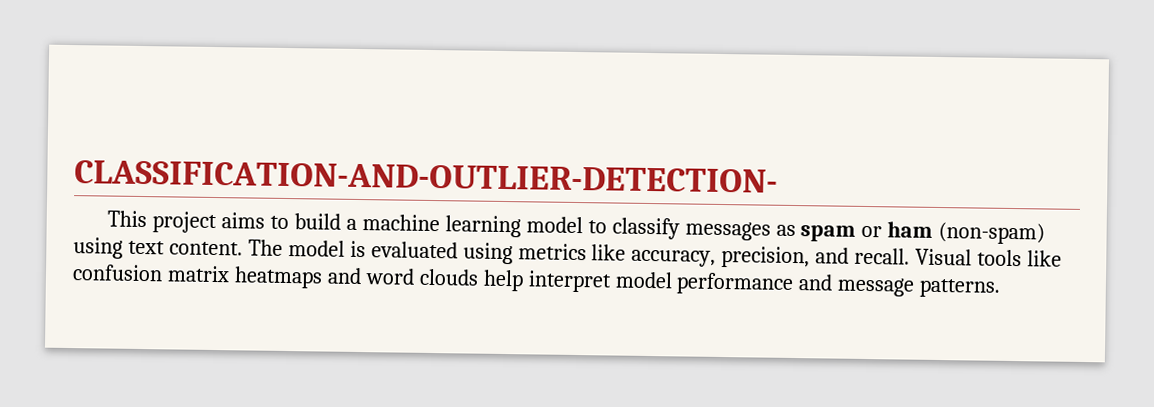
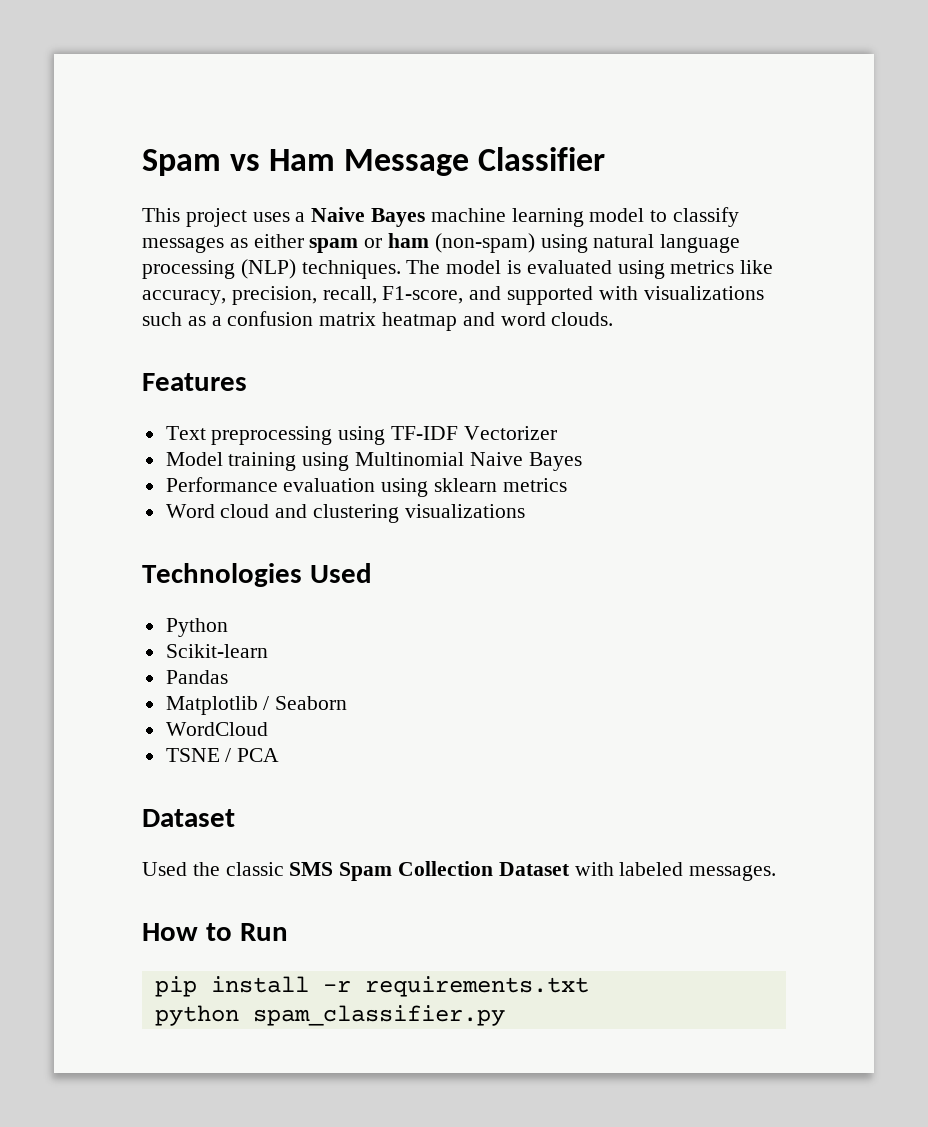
- CLASSIFICATION-AND-OUTLIER-DETECTION-
- This project aims to build a machine learning model to classify messages as spam or ham (non-spam) using text content.
+ Spam vs Ham Message Classifier
+ This project uses a Naive Bayes machine learning model to classify messages as either spam or ham (non-spam) using natural language processing (NLP) techniques.
- The model is evaluated using metrics like accuracy, precision, and recall. Visual tools like confusion matrix heatmaps and word clouds help interpret model performance and message patterns.
+ The model is evaluated using metrics like accuracy, precision, recall, F1-score, and supported with visualizations such as a confusion matrix heatmap and word clouds.
+ Features
+ Text preprocessing using TF-IDF Vectorizer
+ Model training using Multinomial Naive Bayes
+ Performance evaluation using sklearn metrics
+ Word cloud and clustering visualizations
+ Technologies Used
+ Python
+ Scikit-learn
+ Pandas
+ Matplotlib / Seaborn
+ WordCloud
+ TSNE / PCA
+ Dataset
+ Used the classic SMS Spam Collection Dataset with labeled messages.
+ How to Run
+ pip install -r requirements.txt
+ python spam_classifier.py

